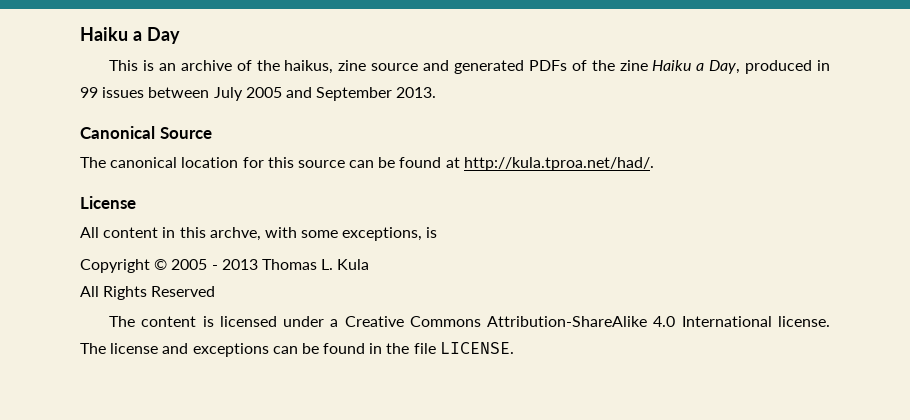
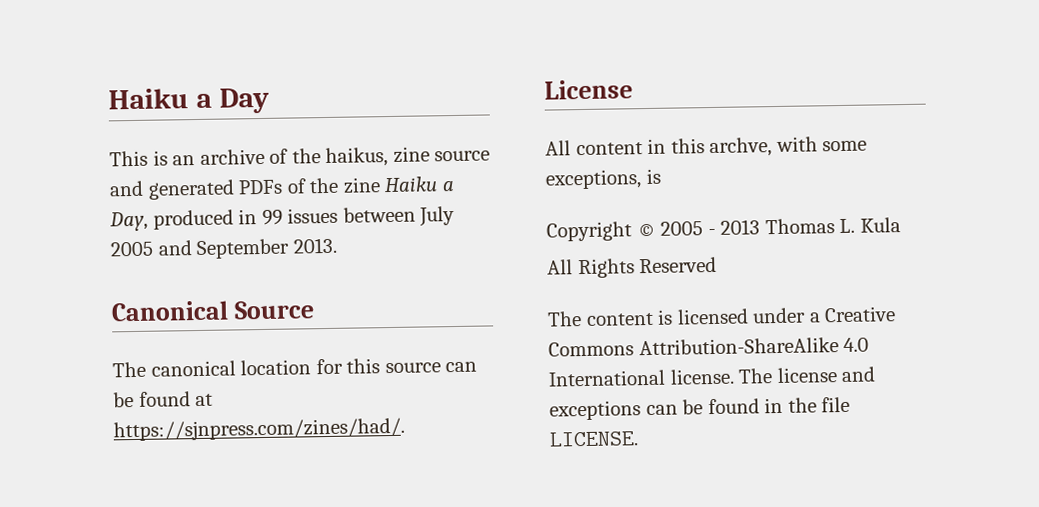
- The canonical location for this source can be found at http://kula.tproa.net/had/.
+ The canonical location for this source can be found at https://sjnpress.com/zines/had/.

